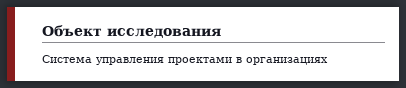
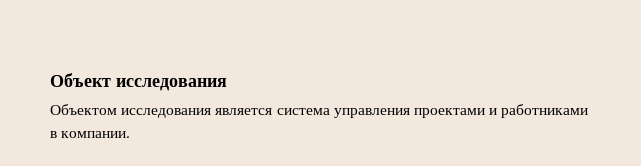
- Система управления проектами в организациях
+ Объектом исследования является система управления проектами и работниками в компании.

